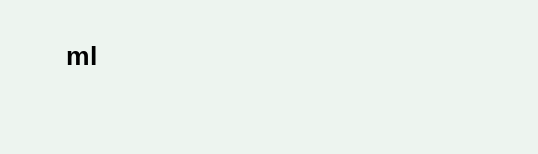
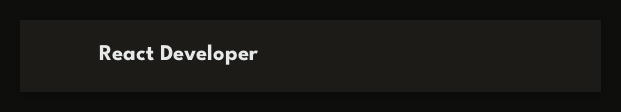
- ml
+ React Developer

